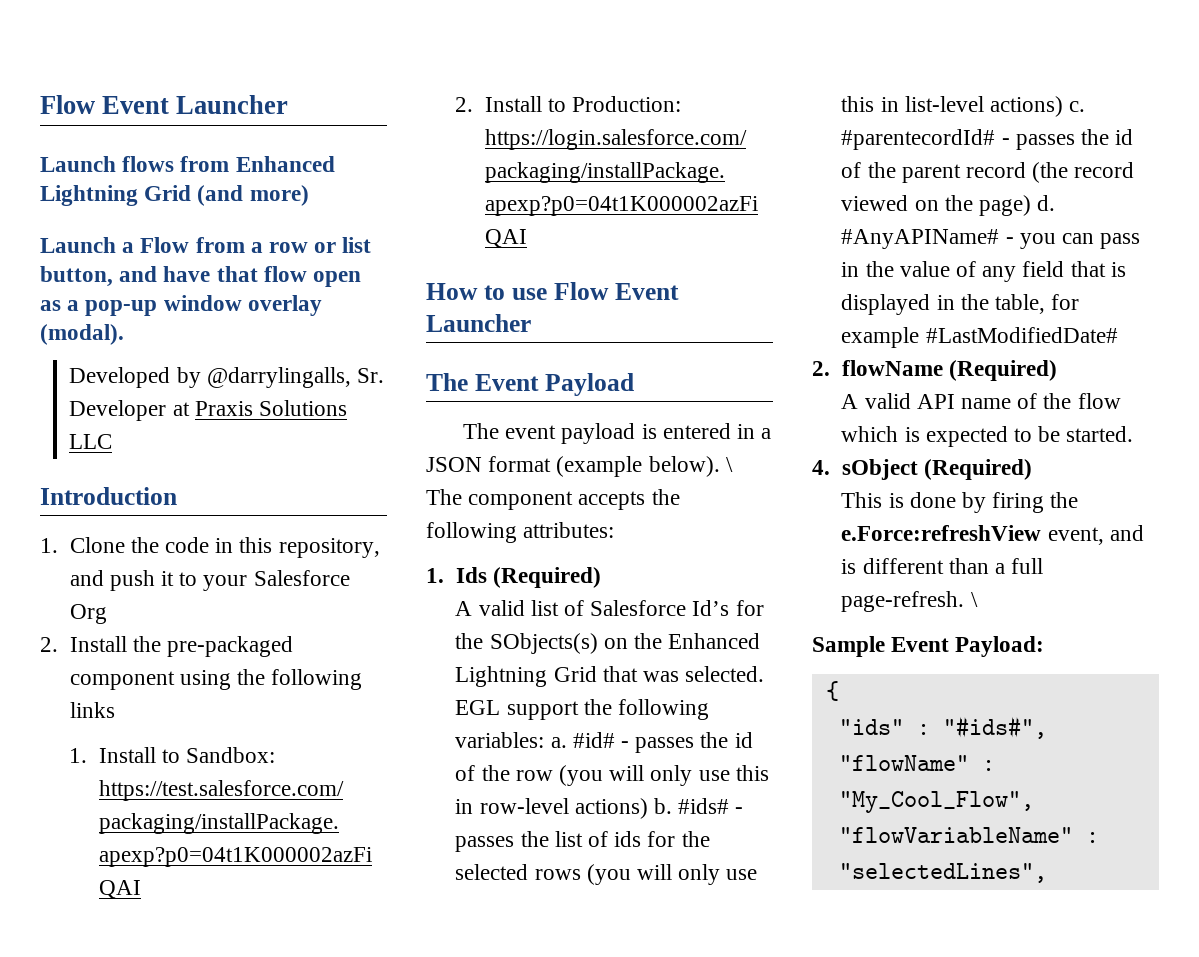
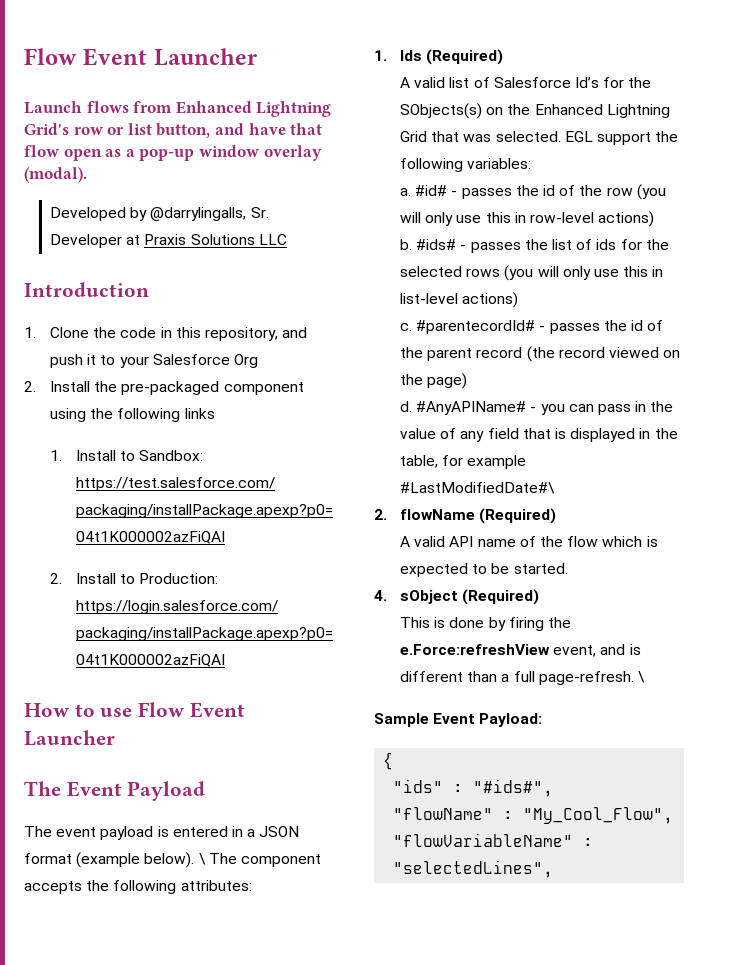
- Launch flows from Enhanced Lightning Grid (and more)
- Launch a Flow from a row or list button, and have that flow open as a pop-up window overlay (modal).
+ Launch flows from Enhanced Lightning Grid's row or list button, and have that flow open as a pop-up window overlay (modal).
- EGL support the following variables: a.
+ EGL support the following variables:
+ a.
- #id# - passes the id of the row (you will only use this in row-level actions) b.
+ #id# - passes the id of the row (you will only use this in row-level actions)
+ b.
- #ids# - passes the list of ids for the selected rows (you will only use this in list-level actions) c.
+ #ids# - passes the list of ids for the selected rows (you will only use this in list-level actions)
+ c.
- #parentecordId# - passes the id of the parent record (the record viewed on the page) d.
+ #parentecordId# - passes the id of the parent record (the record viewed on the page)
+ d.
- #AnyAPIName# - you can pass in the value of any field that is displayed in the table, for example #LastModifiedDate#
+ #AnyAPIName# - you can pass in the value of any field that is displayed in the table, for example #LastModifiedDate#\

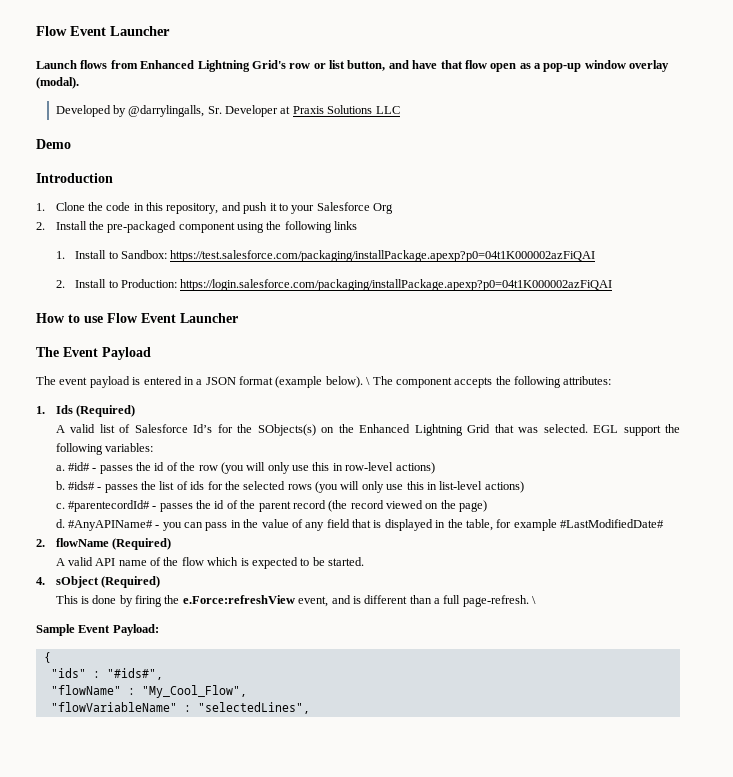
+ Demo
- #AnyAPIName# - you can pass in the value of any field that is displayed in the table, for example #LastModifiedDate#\
+ #AnyAPIName# - you can pass in the value of any field that is displayed in the table, for example #LastModifiedDate#

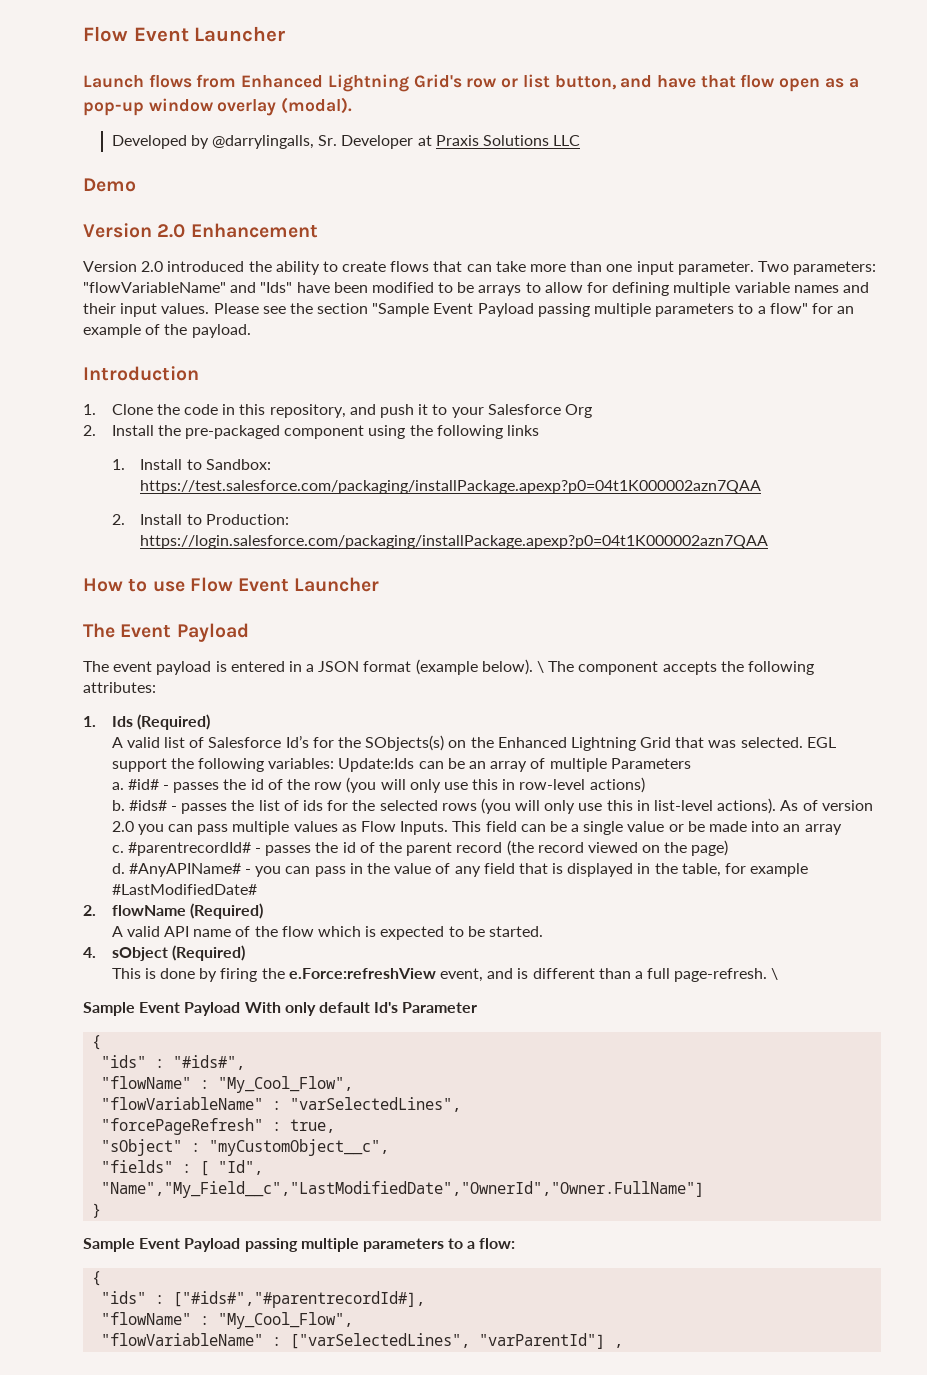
+ Version 2.0 Enhancement
+ Version 2.0 introduced the ability to create flows that can take more than one input parameter. Two parameters: "flowVariableName" and "Ids" have been modified to be arrays to allow for defining multiple variable names and their input values. Please see the section "Sample Event Payload passing multiple parameters to a flow" for an example of the payload.
- 1. Install to Sandbox: https://test.salesforce.com/packaging/installPackage.apexp?p0=04t1K000002azFiQAI
+ 1. Install to Sandbox: https://test.salesforce.com/packaging/installPackage.apexp?p0=04t1K000002azn7QAA
- 2. Install to Production: https://login.salesforce.com/packaging/installPackage.apexp?p0=04t1K000002azFiQAI
+ 2. Install to Production: https://login.salesforce.com/packaging/installPackage.apexp?p0=04t1K000002azn7QAA
- EGL support the following variables:
+ EGL support the following variables: Update:Ids can be an array of multiple Parameters
- #ids# - passes the list of ids for the selected rows (you will only use this in list-level actions)
+ #ids# - passes the list of ids for the selected rows (you will only use this in list-level actions). As of version 2.0 you can pass multiple values as Flow Inputs. This field can be a single value or be made into an array
- #parentecordId# - passes the id of the parent record (the record viewed on the page)
+ #parentrecordId# - passes the id of the parent record (the record viewed on the page)
- Sample Event Payload:
+ Sample Event Payload With only default Id's Parameter
- "flowVariableName" : "selectedLines",
+ "flowVariableName" : "varSelectedLines",
+ "forcePageRefresh" : true,
+ "sObject" : "myCustomObject__c",
+ "fields" : [ "Id", "Name","My_Field__c","LastModifiedDate","OwnerId","Owner.FullName"]
+ }
+ Sample Event Payload passing multiple parameters to a flow:
+ {
+ "ids" : ["#ids#","#parentrecordId#],
+ "flowName" : "My_Cool_Flow",
+ "flowVariableName" : ["varSelectedLines", "varParentId"] ,

